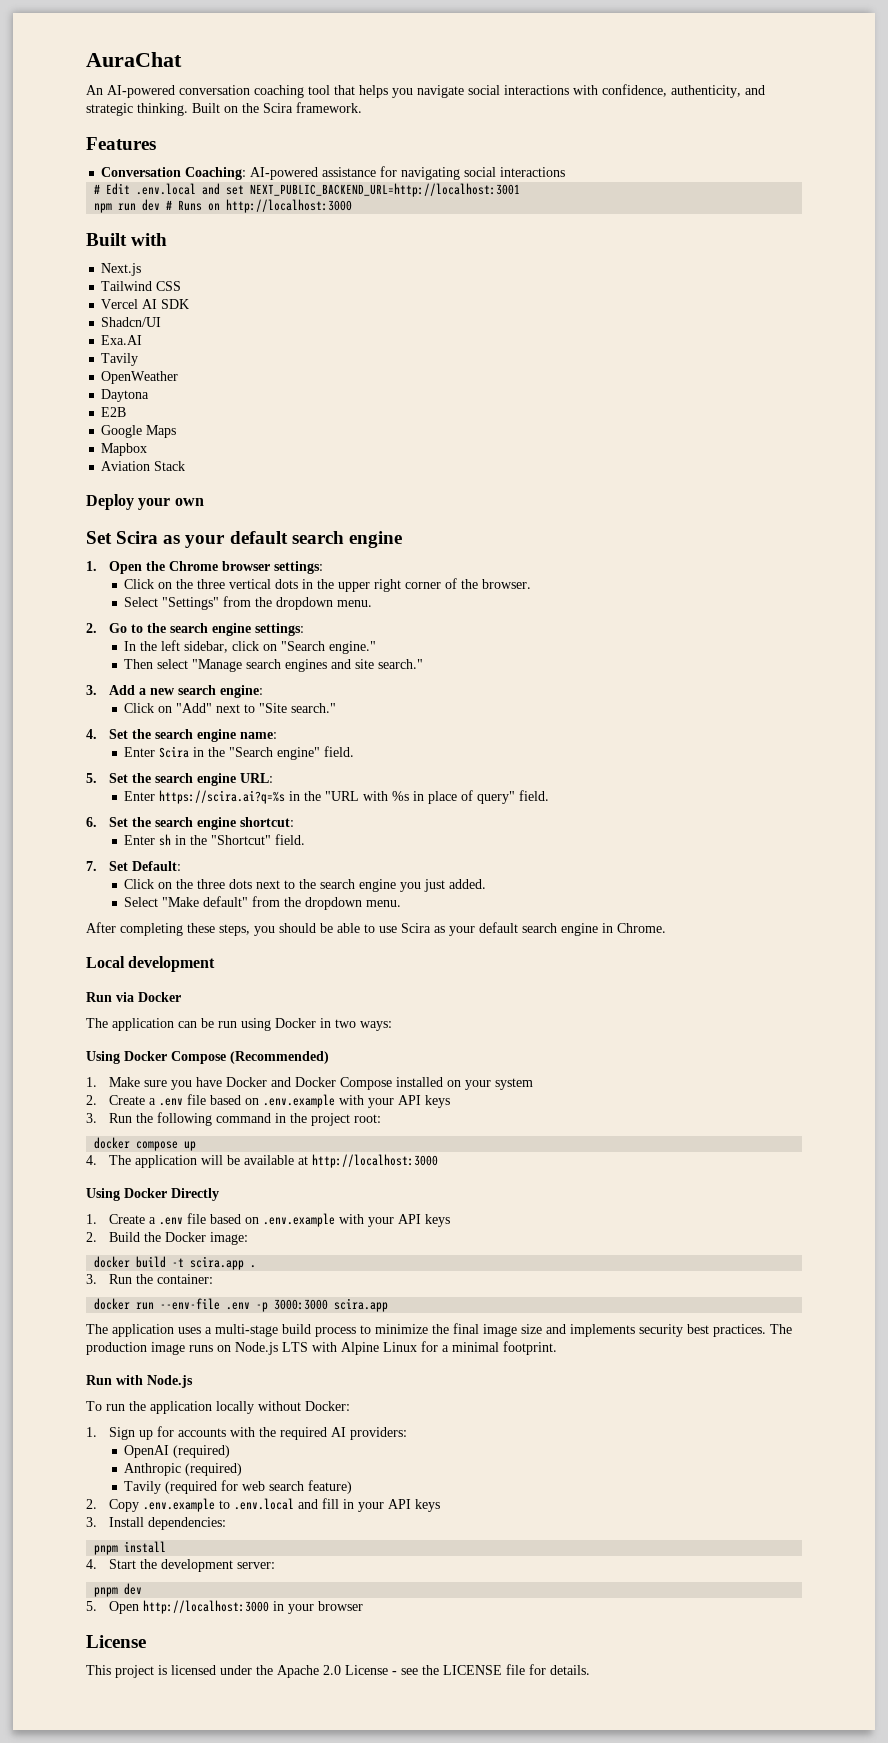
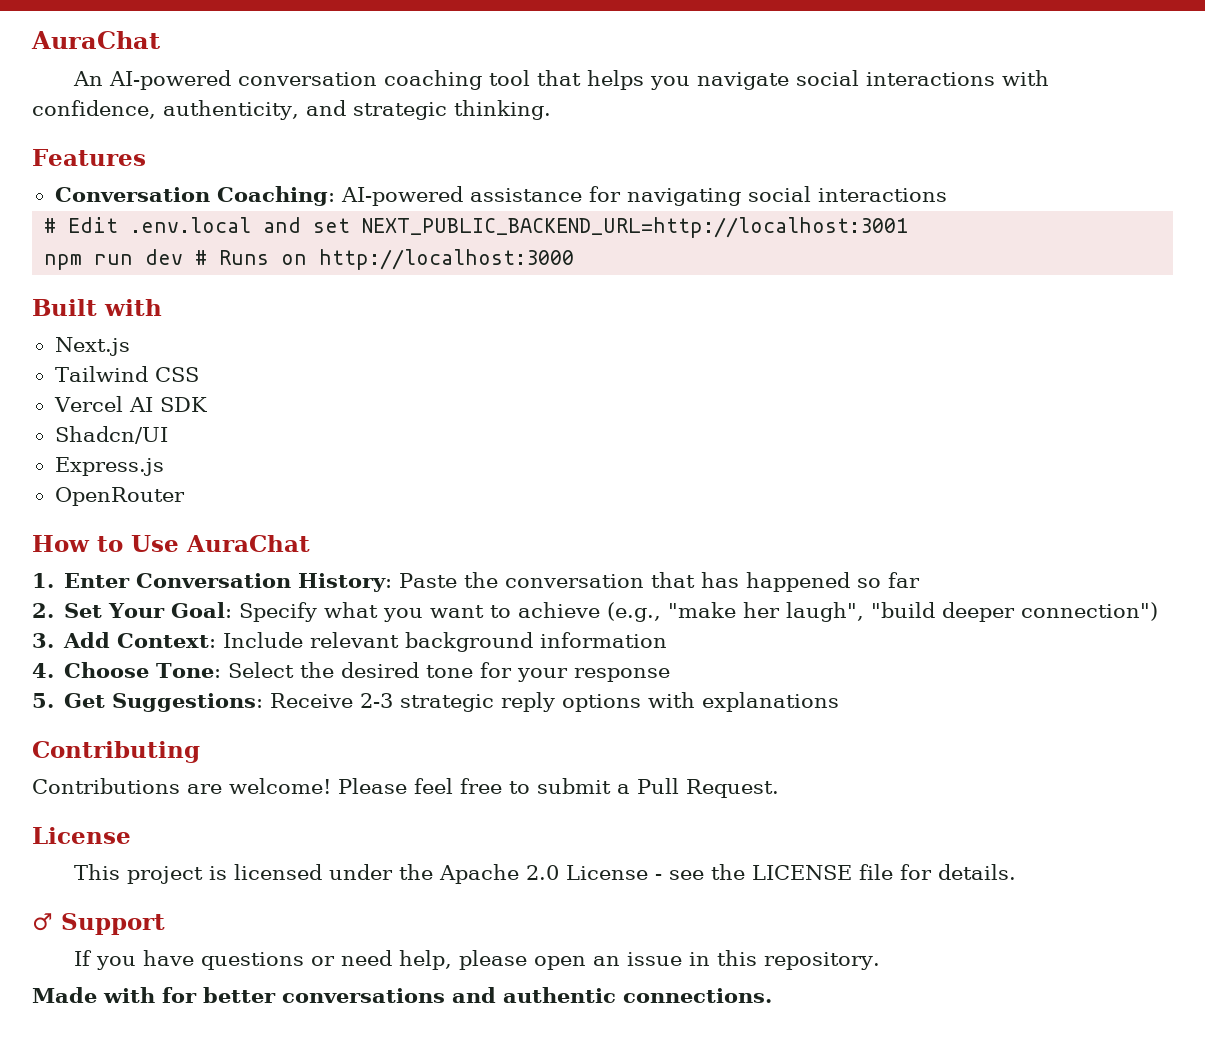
- Built on the Scira framework.
- Exa.AI
- Tavily
- OpenWeather
- Daytona
- E2B
- Google Maps
- Mapbox
- Aviation Stack
- Deploy your own
- Set Scira as your default search engine
- 1. Open the Chrome browser settings:
- Click on the three vertical dots in the upper right corner of the browser.
- Select "Settings" from the dropdown menu.
- 2. Go to the search engine settings:
- In the left sidebar, click on "Search engine."
- Then select "Manage search engines and site search."
- 3. Add a new search engine:
- Click on "Add" next to "Site search."
- 4. Set the search engine name:
- Enter Scira in the "Search engine" field.
- 5. Set the search engine URL:
- Enter https://scira.ai?q=%s in the "URL with %s in place of query" field.
- 6. Set the search engine shortcut:
- Enter sh in the "Shortcut" field.
- 7. Set Default:
- Click on the three dots next to the search engine you just added.
- Select "Make default" from the dropdown menu.
- After completing these steps, you should be able to use Scira as your default search engine in Chrome.
- Local development
- Run via Docker
- The application can be run using Docker in two ways:
- Using Docker Compose (Recommended)
- 1. Make sure you have Docker and Docker Compose installed on your system
- 2. Create a .env file based on .env.example with your API keys
- 3. Run the following command in the project root:
- docker compose up
- 4. The application will be available at http://localhost:3000
- Using Docker Directly
- 1. Create a .env file based on .env.example with your API keys
- 2. Build the Docker image:
- docker build -t scira.app .
- 3. Run the container:
- docker run --env-file .env -p 3000:3000 scira.app
- The application uses a multi-stage build process to minimize the final image size and implements security best practices. The production image runs on Node.js LTS with Alpine Linux for a minimal footprint.
- Run with Node.js
- To run the application locally without Docker:
- 1. Sign up for accounts with the required AI providers:
- OpenAI (required)
- Anthropic (required)
- Tavily (required for web search feature)
- 2. Copy .env.example to .env.local and fill in your API keys
- 3. Install dependencies:
- pnpm install
- 4. Start the development server:
- pnpm dev
- 5. Open http://localhost:3000 in your browser
+ Express.js
+ OpenRouter
+ How to Use AuraChat
+ 1. Enter Conversation History: Paste the conversation that has happened so far
+ 2. Set Your Goal: Specify what you want to achieve (e.g., "make her laugh", "build deeper connection")
+ 3. Add Context: Include relevant background information
+ 4. Choose Tone: Select the desired tone for your response
+ 5. Get Suggestions: Receive 2-3 strategic reply options with explanations
+ Contributing
+ Contributions are welcome! Please feel free to submit a Pull Request.
+ ♂ Support
+ If you have questions or need help, please open an issue in this repository.
+ Made with for better conversations and authentic connections.

